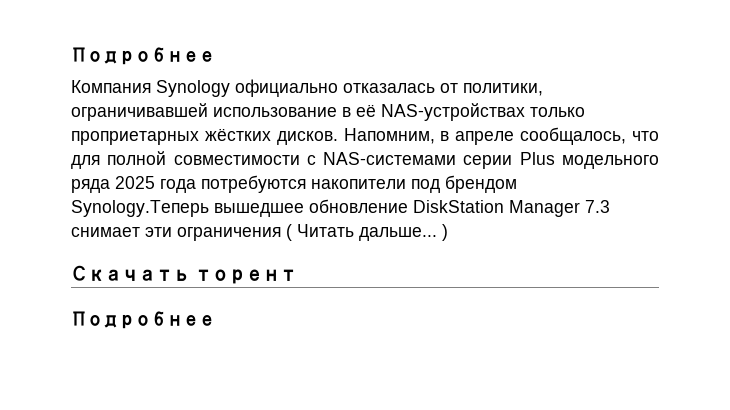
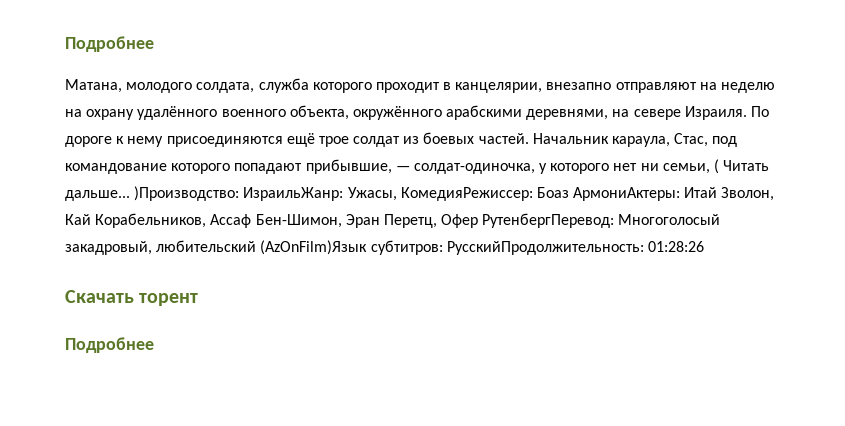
- Компания Synology официально отказалась от политики, ограничивавшей использование в её NAS-устройствах только проприетарных жёстких дисков. Напомним, в апреле сообщалось, что для полной совместимости с NAS-системами серии Plus модельного ряда 2025 года потребуются накопители под брендом Synology.Теперь вышедшее обновление DiskStation Manager 7.3 снимает эти ограничения ( Читать дальше... )
+ Матана, молодого солдата, служба которого проходит в канцелярии, внезапно отправляют на неделю на охрану удалённого военного объекта, окружённого арабскими деревнями, на севере Израиля. По дороге к нему присоединяются ещё трое солдат из боевых частей. Начальник караула, Стас, под командование которого попадают прибывшие, — солдат-одиночка, у которого нет ни семьи, ( Читать дальше... )Производство: ИзраильЖанр: Ужасы, КомедияРежиссер: Боаз АрмониАктеры: Итай Зволон, Кай Корабельников, Ассаф Бен-Шимон, Эран Перетц, Офер РутенбергПеревод: Многоголосый закадровый, любительский (AzOnFilm)Язык субтитров: РусскийПродолжительность: 01:28:26

